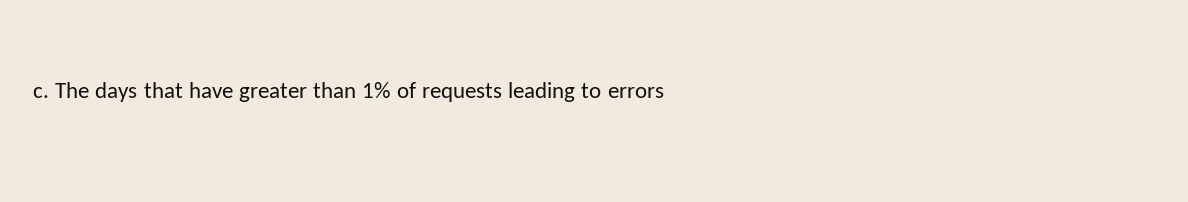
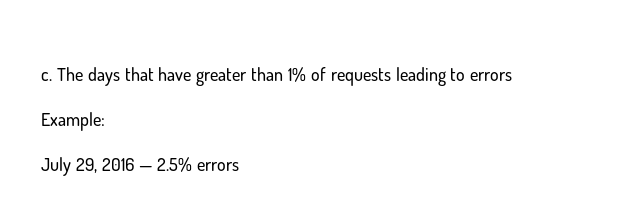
+ Example:
+ July 29, 2016 — 2.5% errors

